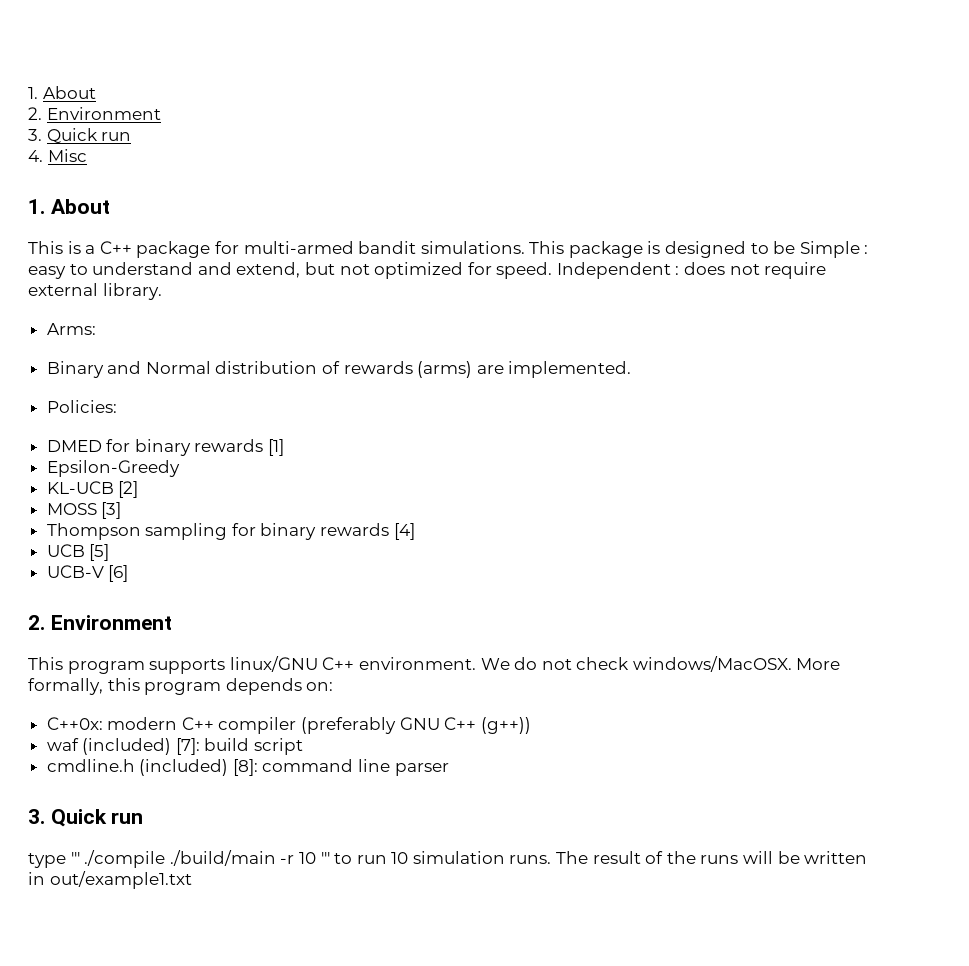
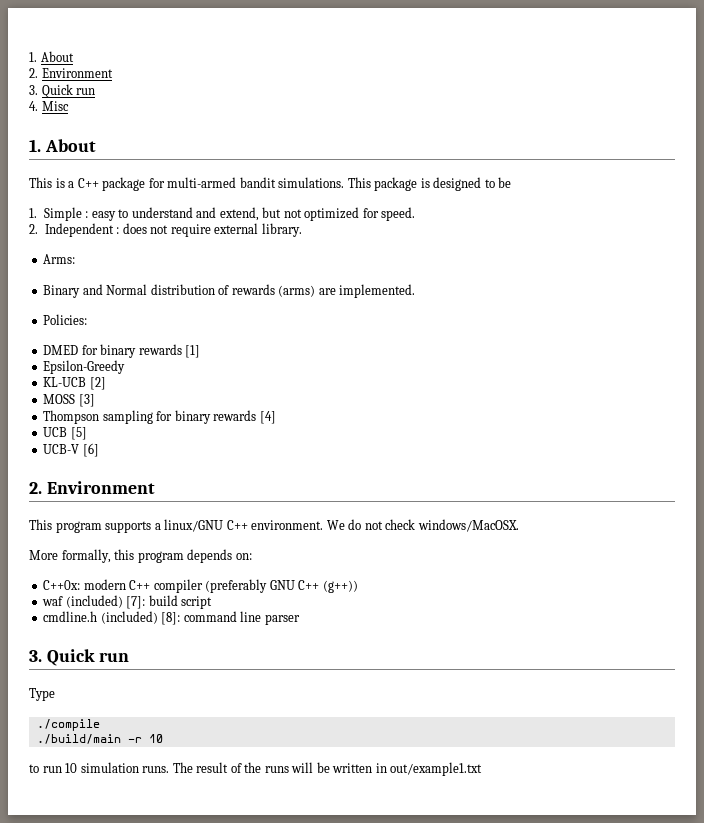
- This package is designed to be Simple : easy to understand and extend, but not optimized for speed. Independent : does not require external library.
+ This package is designed to be
+ 1. Simple : easy to understand and extend, but not optimized for speed.
+ 2. Independent : does not require external library.
- This program supports linux/GNU C++ environment.
+ This program supports a linux/GNU C++ environment.
- We do not check windows/MacOSX. More formally, this program depends on:
+ We do not check windows/MacOSX.
+ More formally, this program depends on:
- type ''' ./compile ./build/main -r 10 ''' to run 10 simulation runs.
+ Type
+ ./compile
+ ./build/main -r 10
+ to run 10 simulation runs.

